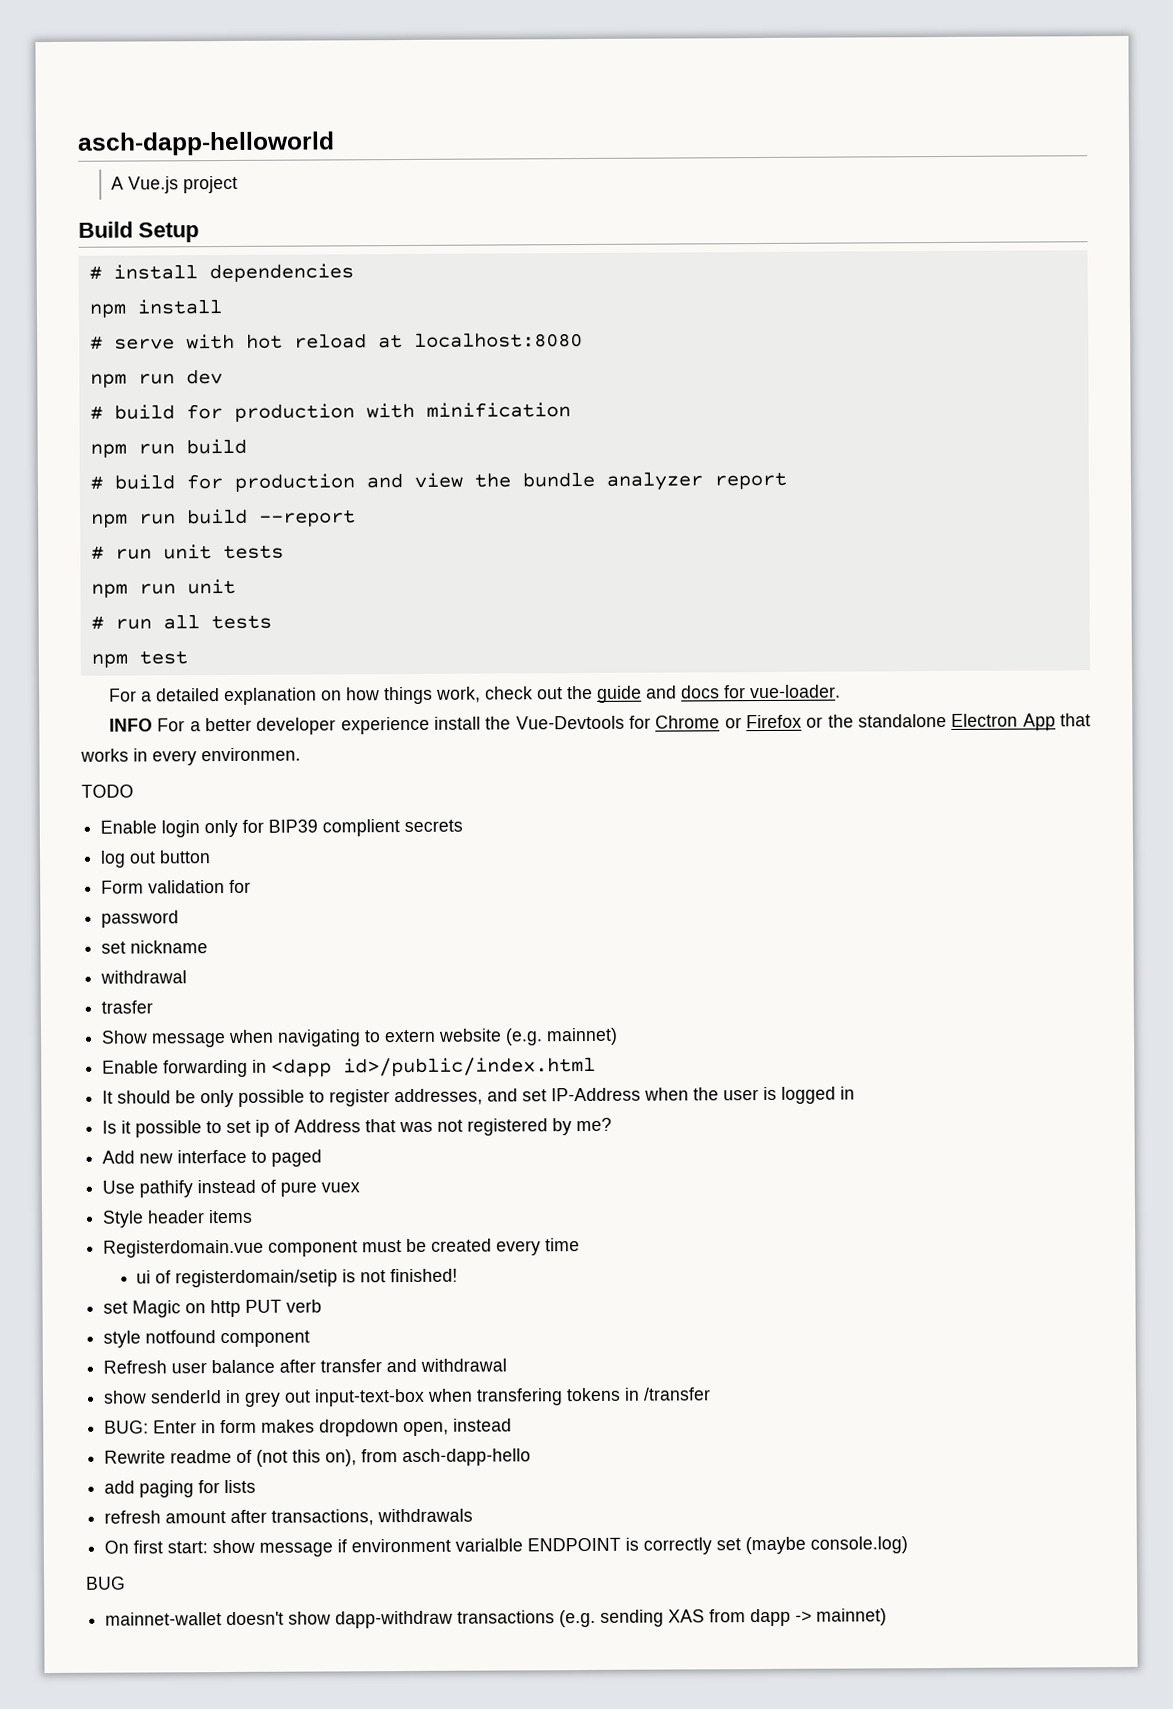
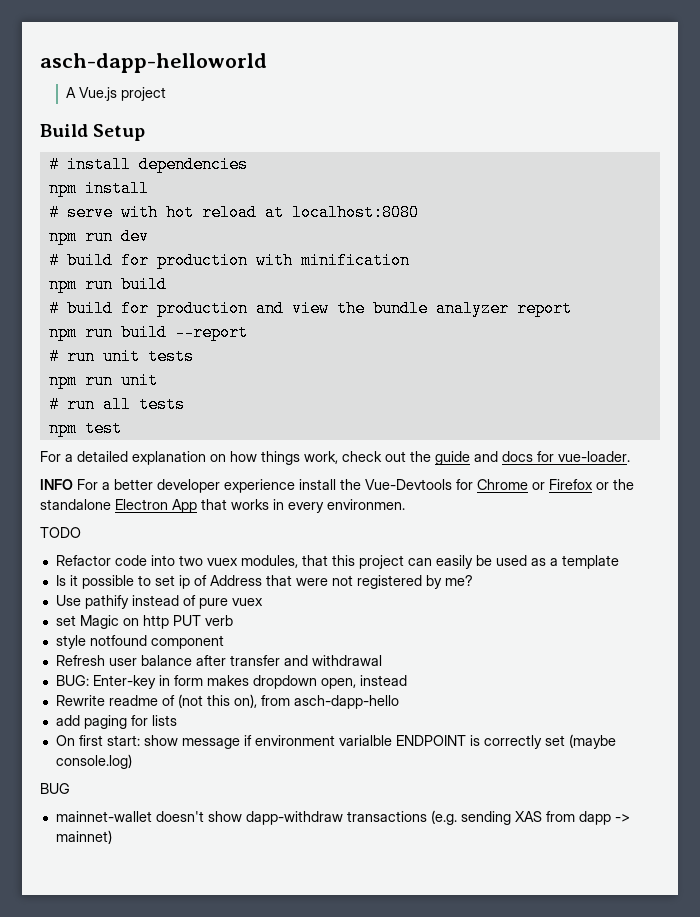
- Enable login only for BIP39 complient secrets
- log out button
- Form validation for
- password
- set nickname
- withdrawal
- trasfer
- Show message when navigating to extern website (e.g. mainnet)
- Enable forwarding in <dapp id>/public/index.html
- It should be only possible to register addresses, and set IP-Address when the user is logged in
+ Refactor code into two vuex modules, that this project can easily be used as a template
- Is it possible to set ip of Address that was not registered by me?
+ Is it possible to set ip of Address that were not registered by me?
- Add new interface to paged
- Style header items
- Registerdomain.vue component must be created every time
- ui of registerdomain/setip is not finished!
- show senderId in grey out input-text-box when transfering tokens in /transfer
- BUG: Enter in form makes dropdown open, instead
+ BUG: Enter-key in form makes dropdown open, instead
- refresh amount after transactions, withdrawals

